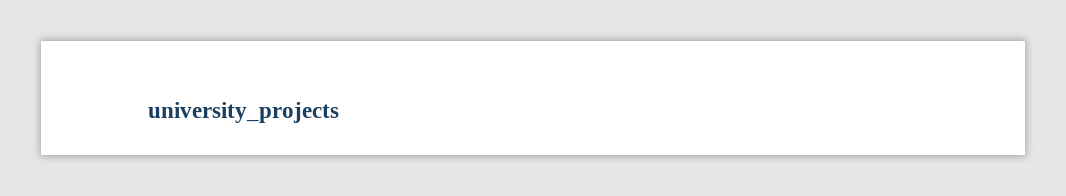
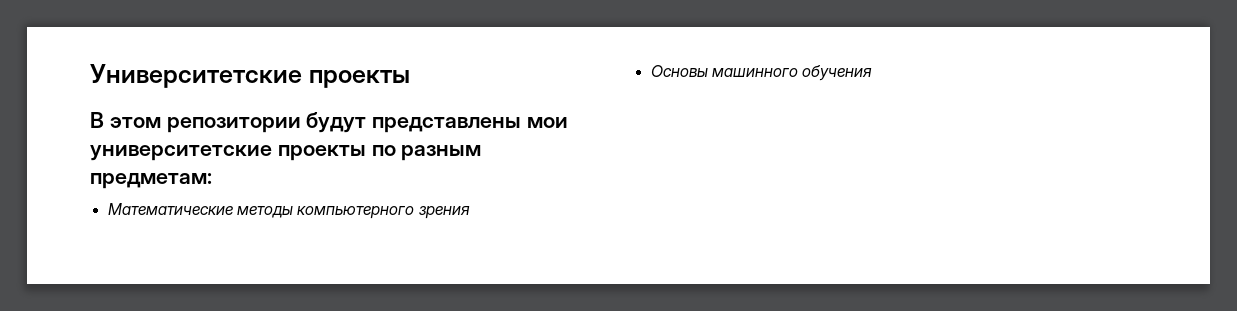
- university_projects
+ Университетские проекты
+ В этом репозитории будут представлены мои университетские проекты по разным предметам:
+ Математические методы компьютерного зрения
+ Основы машинного обучения

